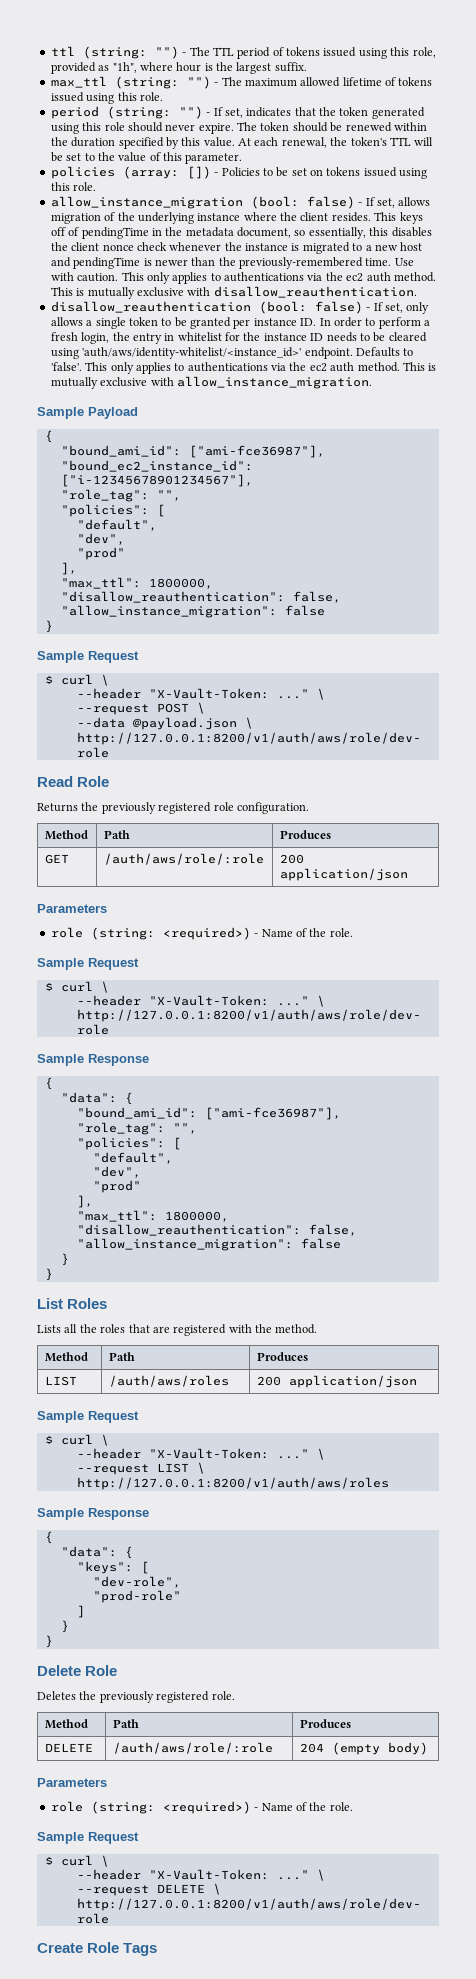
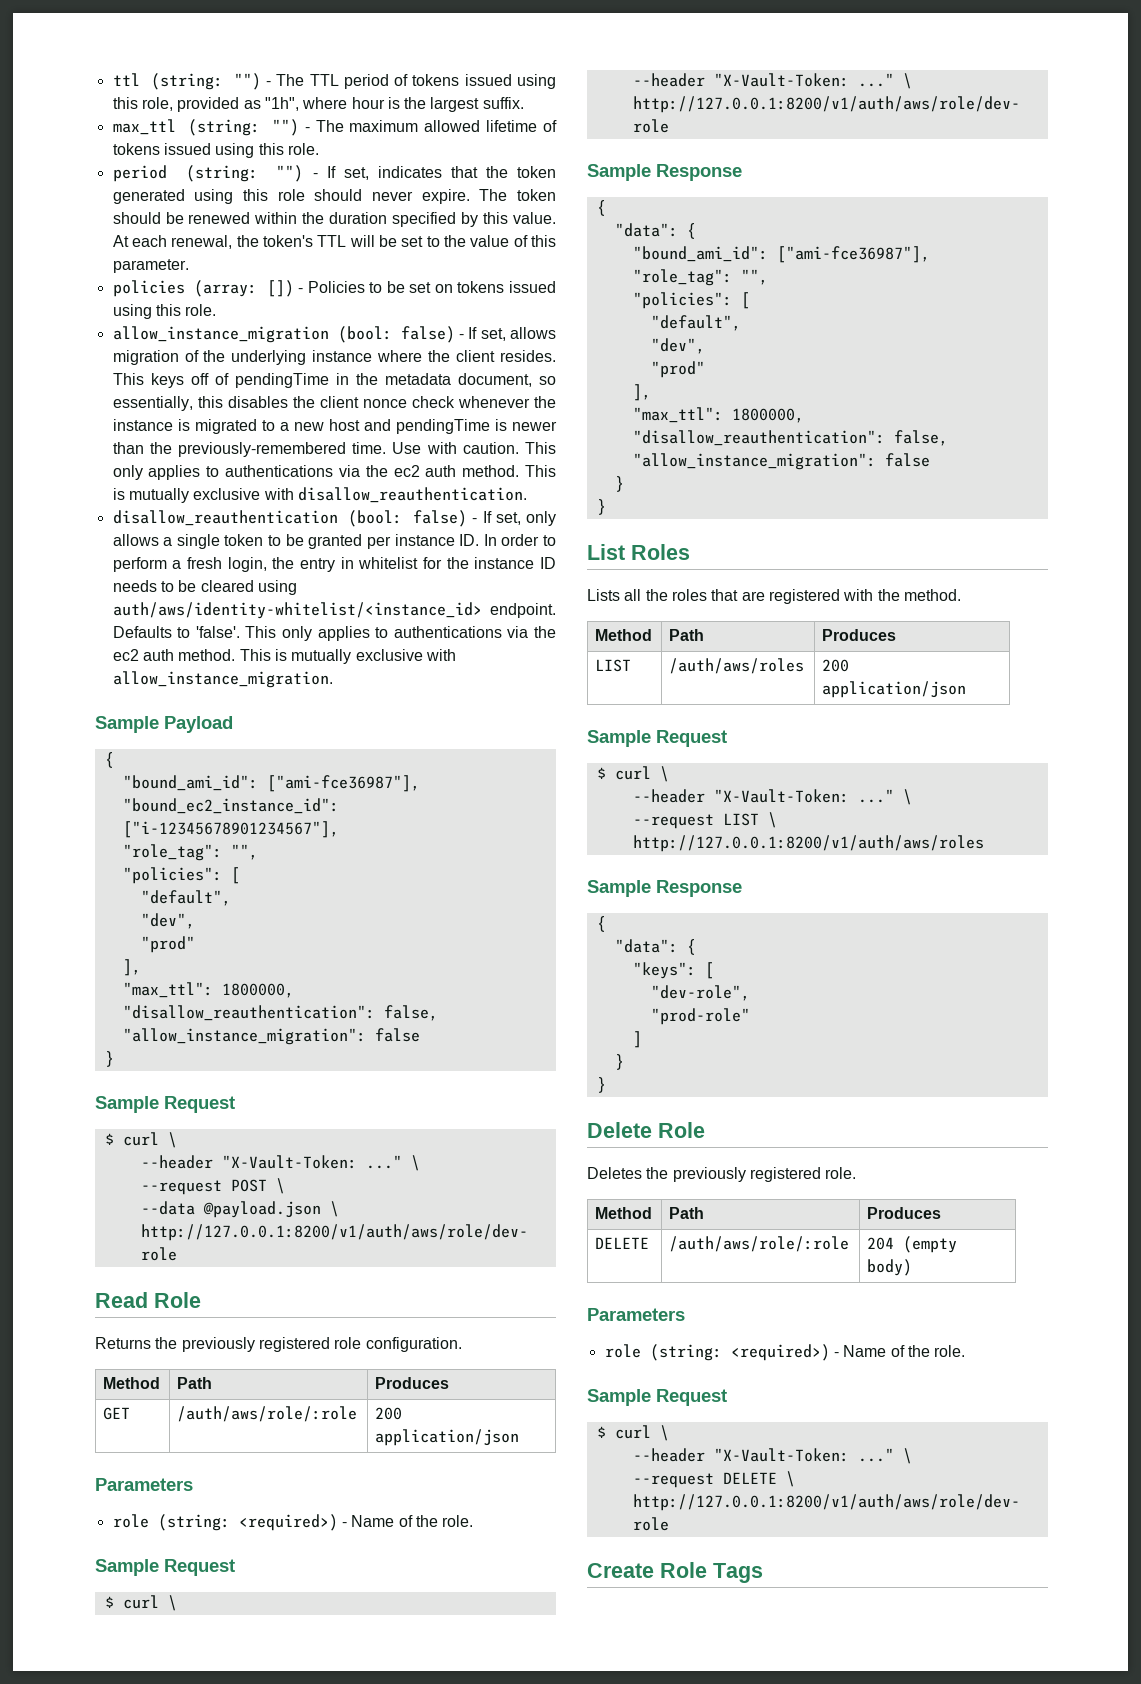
- disallow_reauthentication (bool: false) - If set, only allows a single token to be granted per instance ID. In order to perform a fresh login, the entry in whitelist for the instance ID needs to be cleared using 'auth/aws/identity-whitelist/<instance_id>' endpoint.
+ disallow_reauthentication (bool: false) - If set, only allows a single token to be granted per instance ID. In order to perform a fresh login, the entry in whitelist for the instance ID needs to be cleared using auth/aws/identity-whitelist/<instance_id> endpoint.

